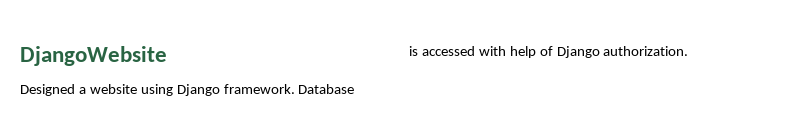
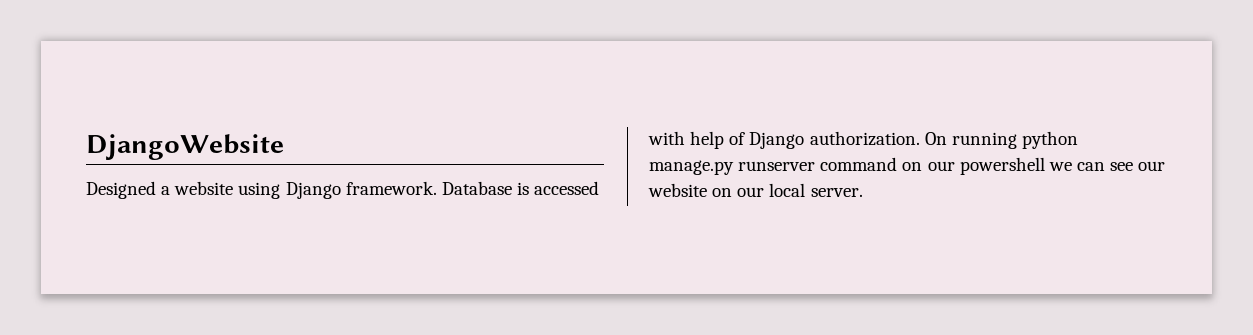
+ On running python manage.py runserver command on our powershell we can see our website on our local server.

